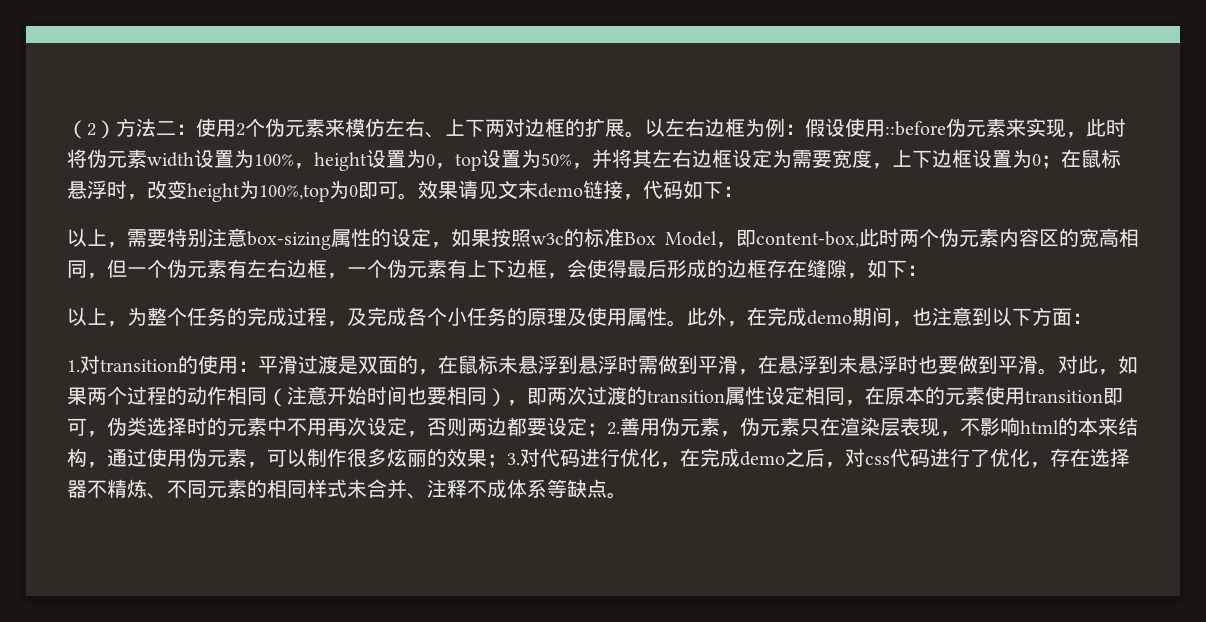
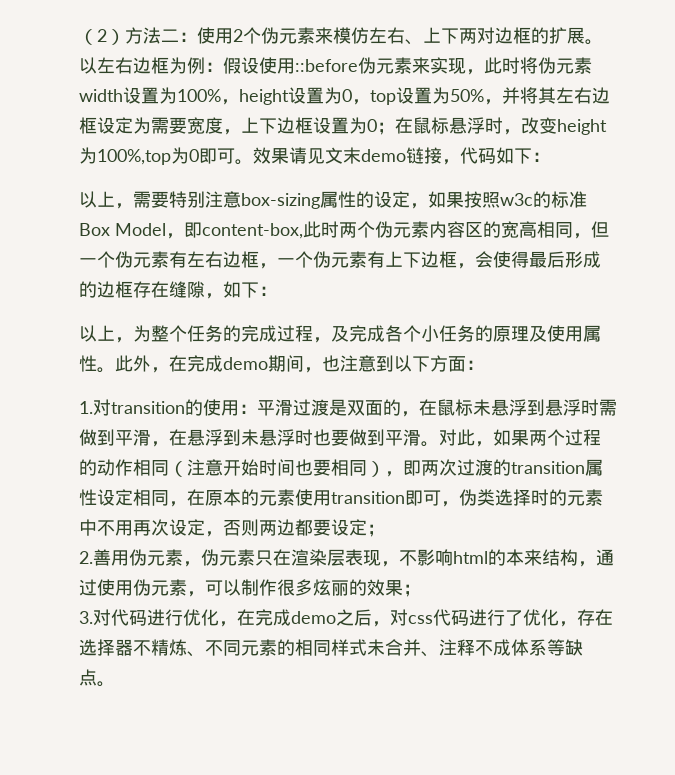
- 对此，如果两个过程的动作相同（注意开始时间也要相同），即两次过渡的transition属性设定相同，在原本的元素使用transition即可，伪类选择时的元素中不用再次设定，否则两边都要设定；2.善用伪元素，伪元素只在渲染层表现，不影响html的本来结构，通过使用伪元素，可以制作很多炫丽的效果；3.对代码进行优化，在完成demo之后，对css代码进行了优化，存在选择器不精炼、不同元素的相同样式未合并、注释不成体系等缺点。
+ 对此，如果两个过程的动作相同（注意开始时间也要相同），即两次过渡的transition属性设定相同，在原本的元素使用transition即可，伪类选择时的元素中不用再次设定，否则两边都要设定；
+ 2.善用伪元素，伪元素只在渲染层表现，不影响html的本来结构，通过使用伪元素，可以制作很多炫丽的效果；
+ 3.对代码进行优化，在完成demo之后，对css代码进行了优化，存在选择器不精炼、不同元素的相同样式未合并、注释不成体系等缺点。

